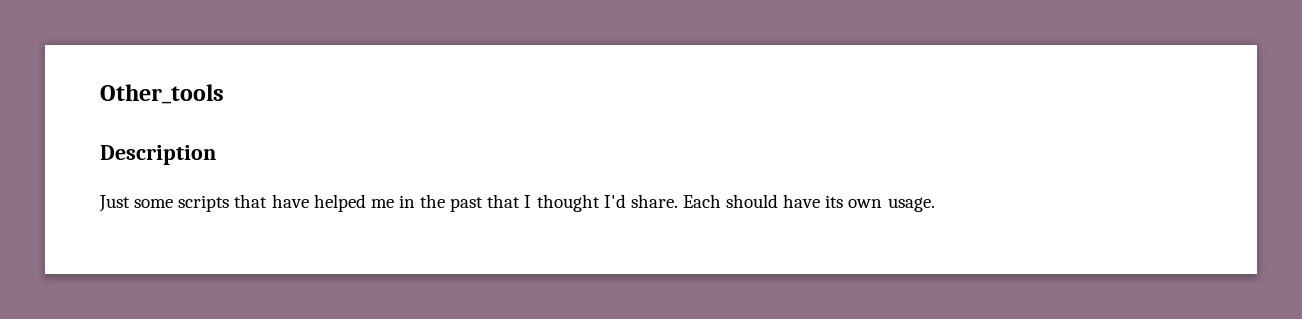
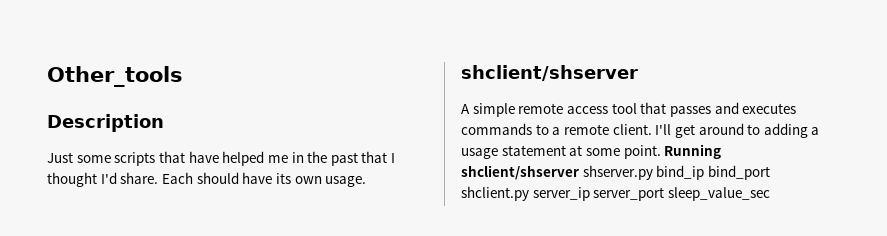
  Each should have its own usage.
+ shclient/shserver
+ A simple remote access tool that passes and executes commands to a remote client. I'll get around to adding a usage statement at some point. Running shclient/shserver shserver.py bind_ip bind_port shclient.py server_ip server_port sleep_value_sec

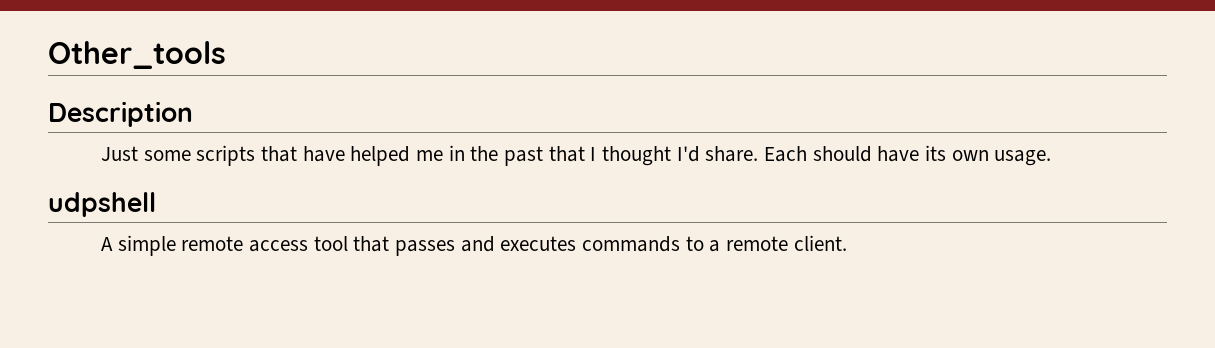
  Each should have its own usage.
- shclient/shserver
+ udpshell
- I'll get around to adding a usage statement at some point. Running shclient/shserver shserver.py bind_ip bind_port shclient.py server_ip server_port sleep_value_sec

